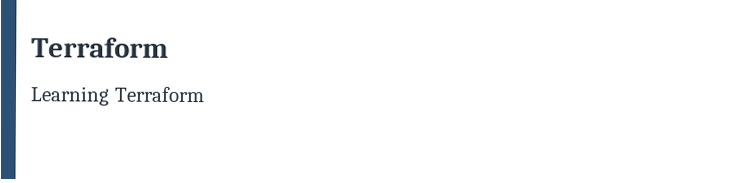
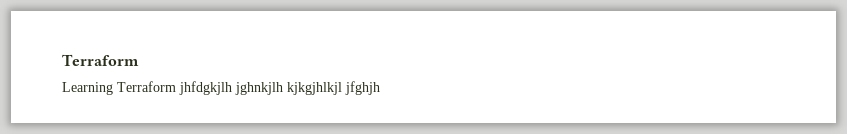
- Learning Terraform
+ Learning Terraform jhfdgkjlh jghnkjlh kjkgjhlkjl jfghjh

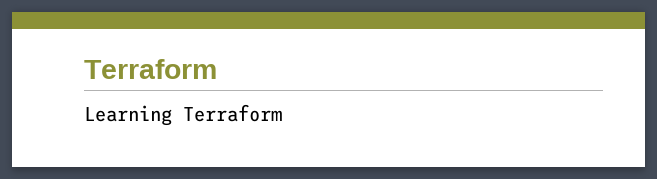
- Learning Terraform jhfdgkjlh jghnkjlh kjkgjhlkjl jfghjh
+ Learning Terraform

